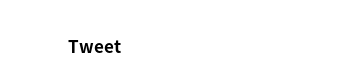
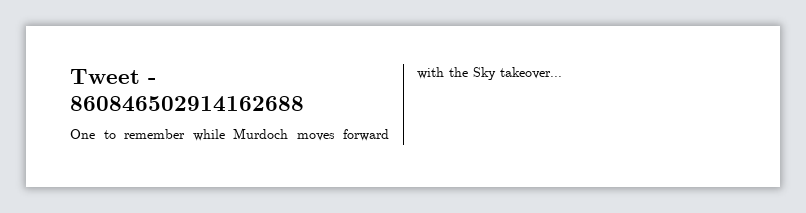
- Tweet
+ Tweet - 860846502914162688
+ One to remember while Murdoch moves forward with the Sky takeover...

